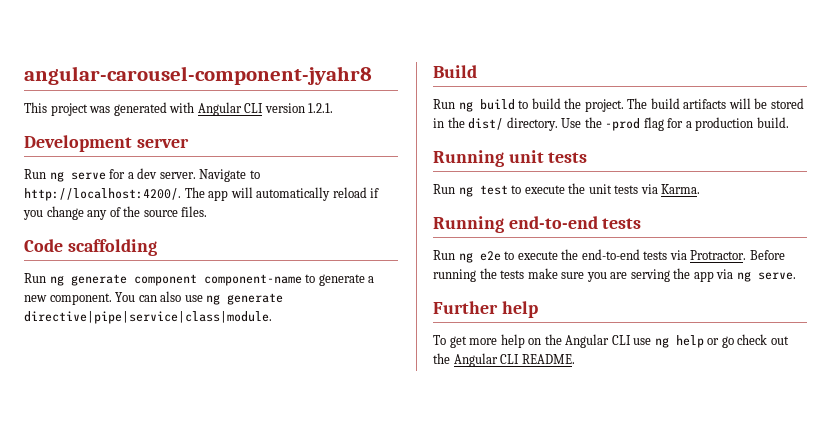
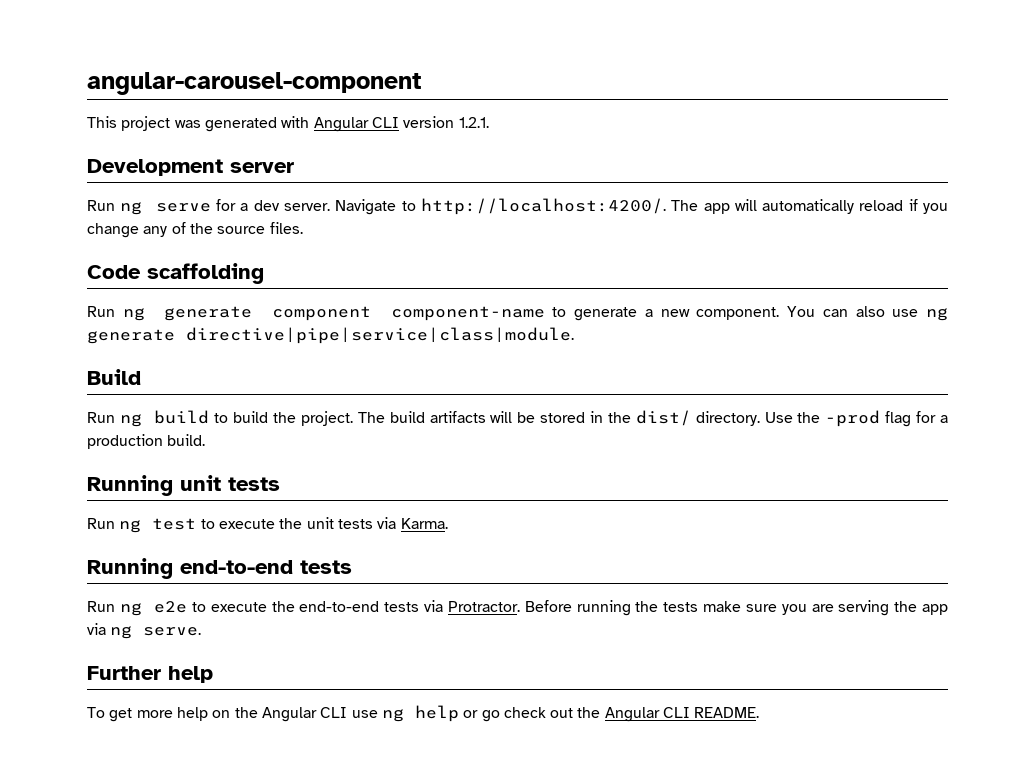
- angular-carousel-component-jyahr8
+ angular-carousel-component

